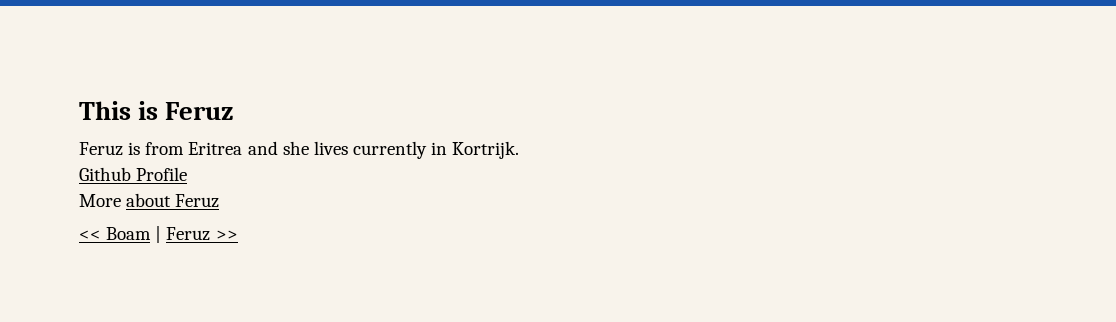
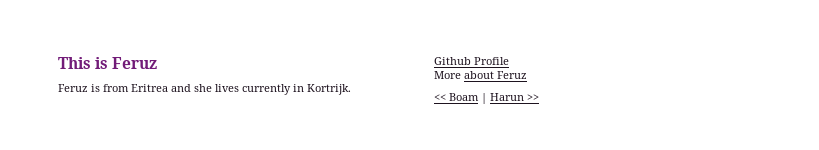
- << Boam | Feruz >>
+ << Boam | Harun >>

